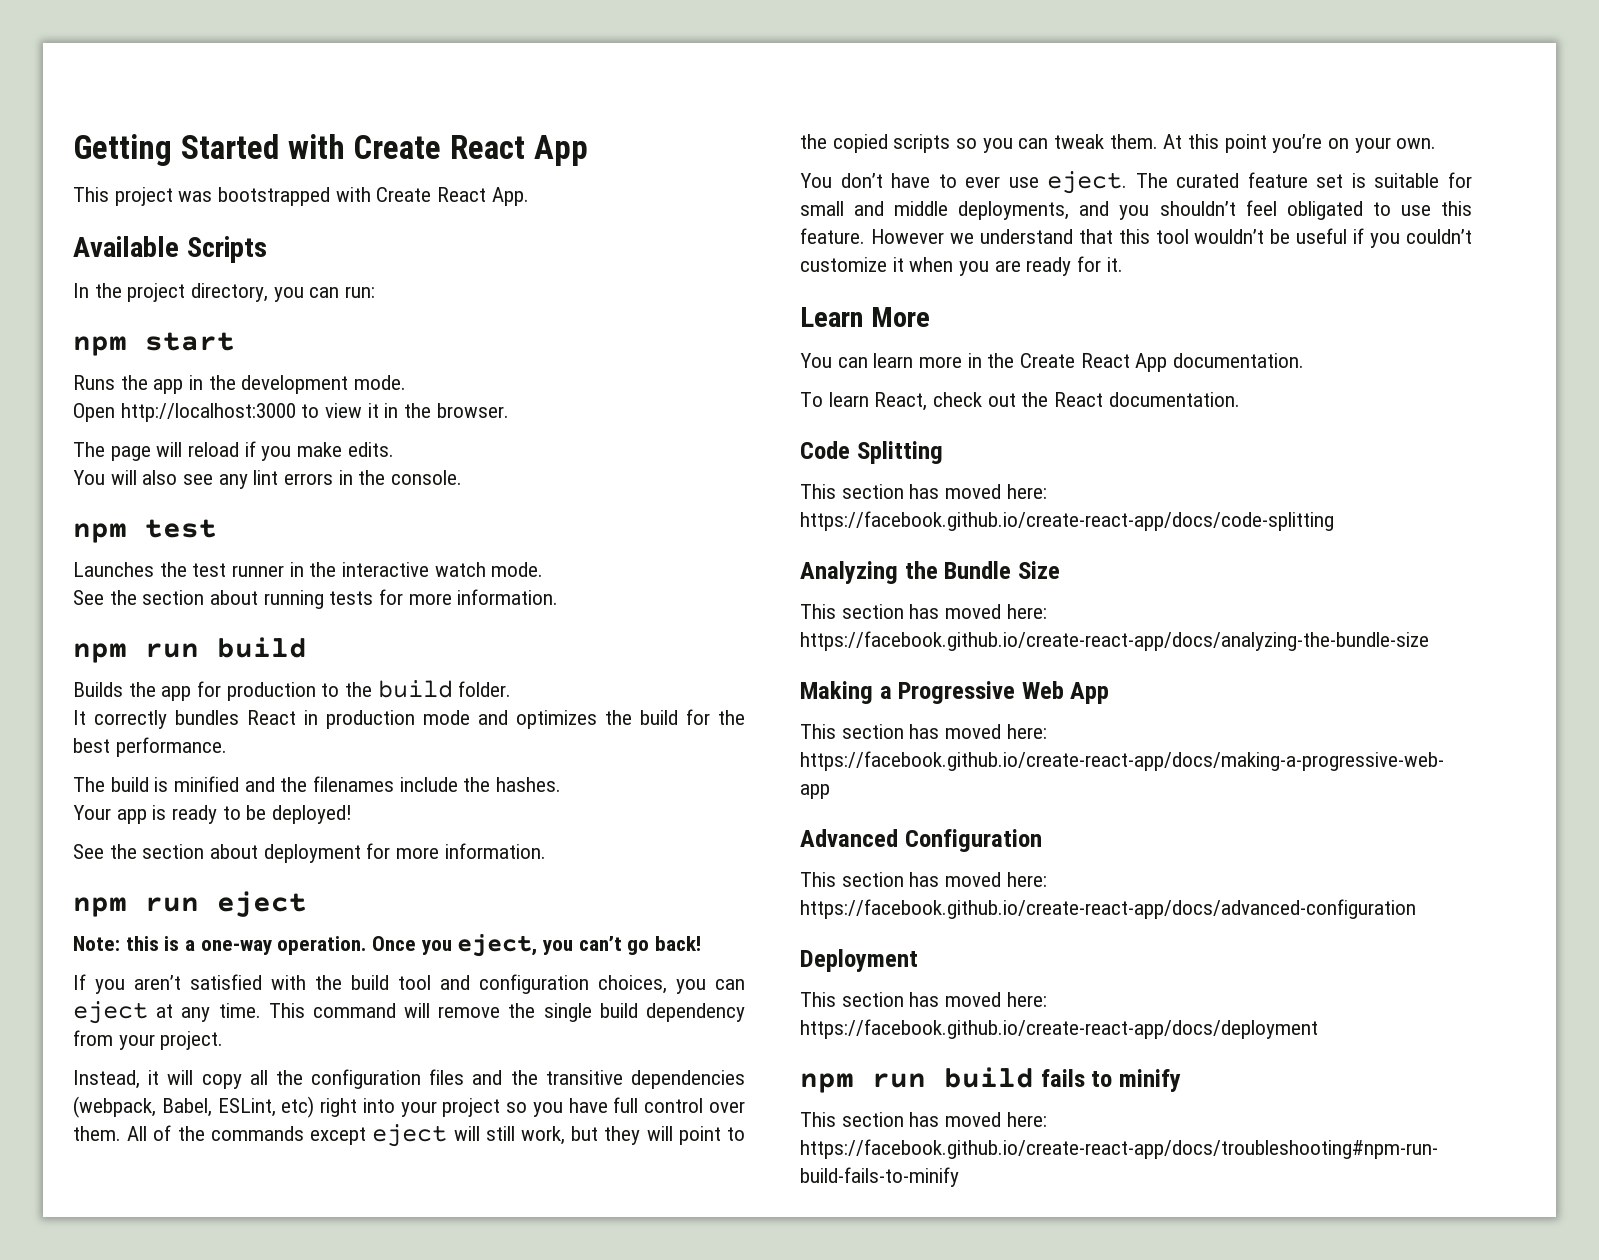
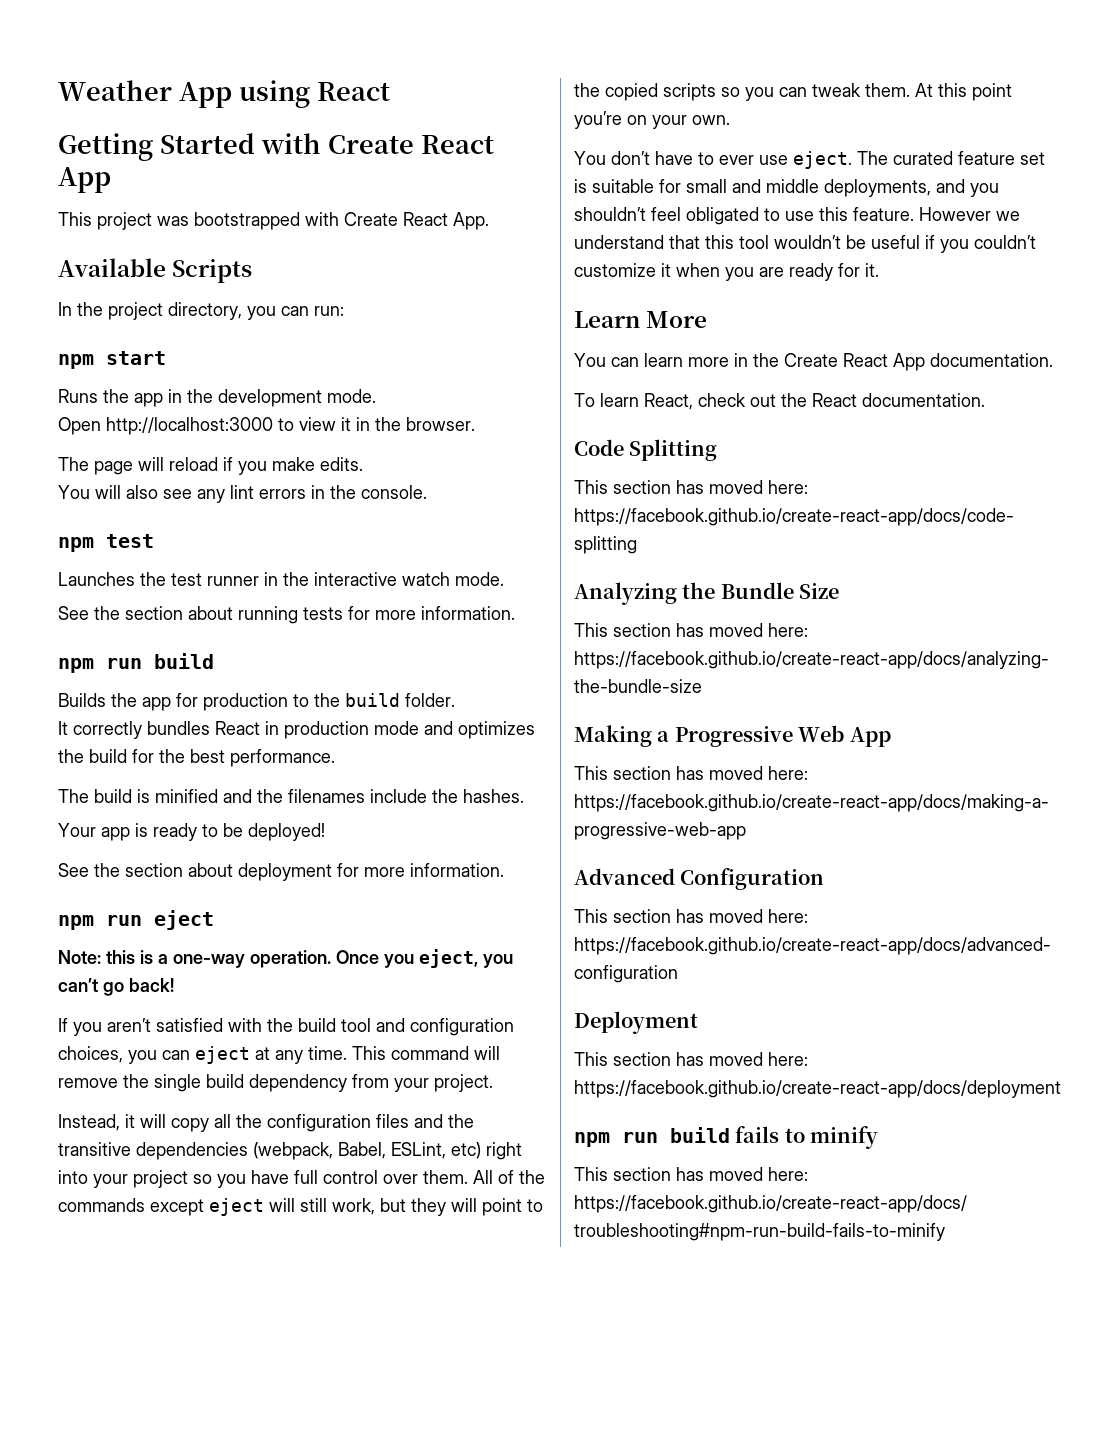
+ Weather App using React

